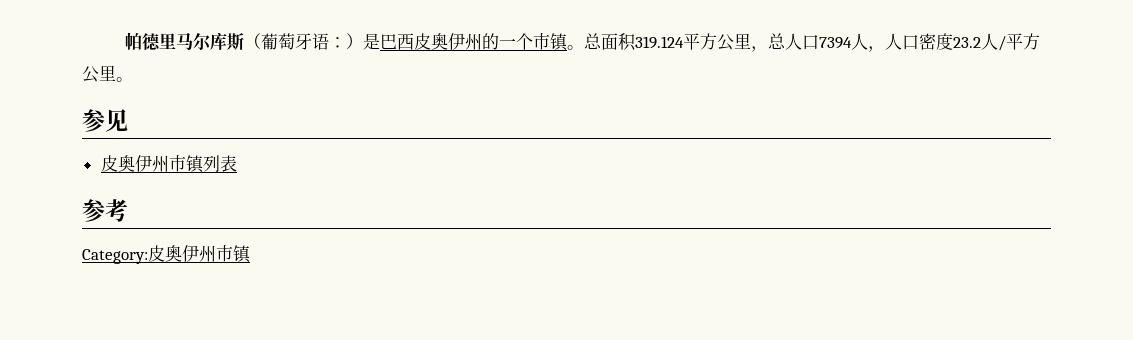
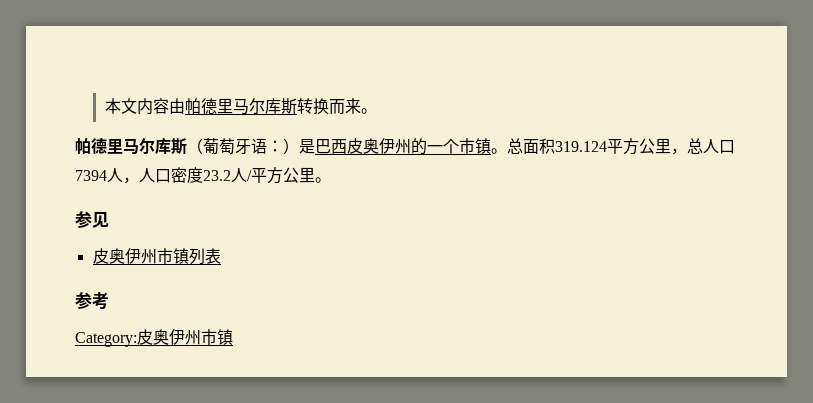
+ 本文内容由帕德里马尔库斯转换而来。

